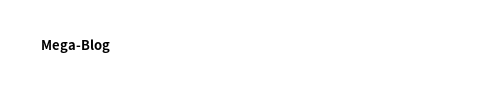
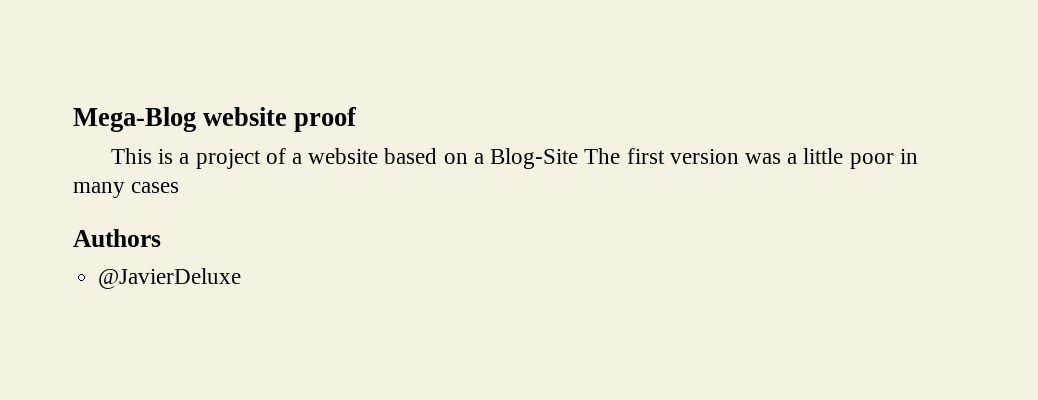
- Mega-Blog
+ Mega-Blog website proof
+ This is a project of a website based on a Blog-Site The first version was a little poor in many cases
+ Authors
+ @JavierDeluxe

